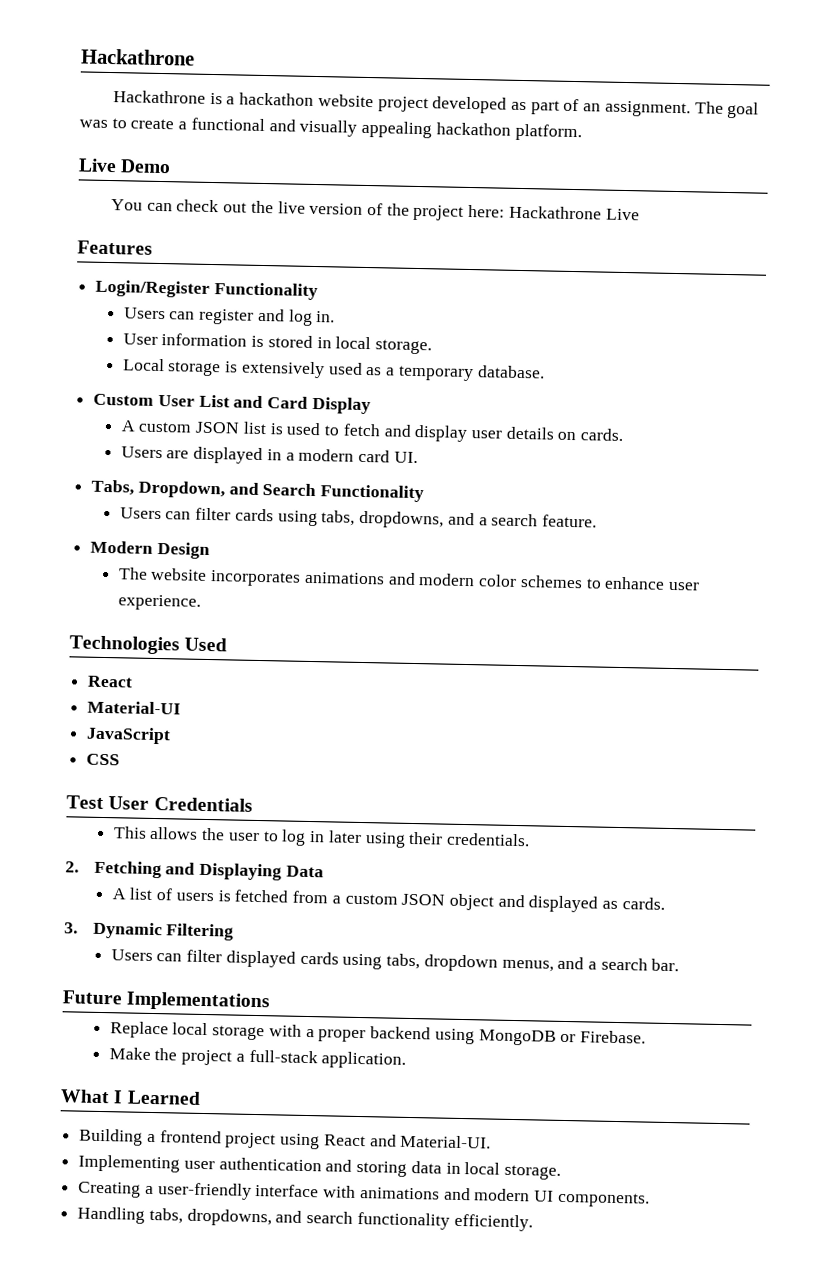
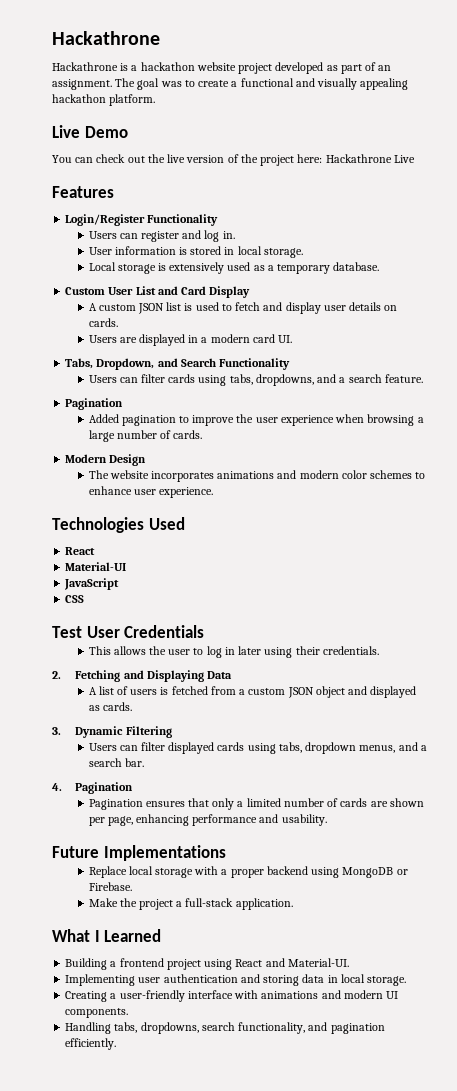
  Users can filter cards using tabs, dropdowns, and a search feature.
+ Pagination
+ Added pagination to improve the user experience when browsing a large number of cards.
+ 4. Pagination
+ Pagination ensures that only a limited number of cards are shown per page, enhancing performance and usability.
- Handling tabs, dropdowns, and search functionality efficiently.
+ Handling tabs, dropdowns, search functionality, and pagination efficiently.

